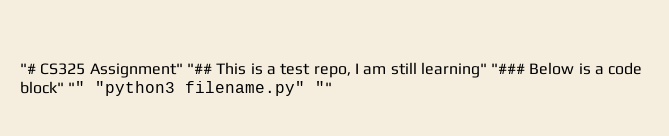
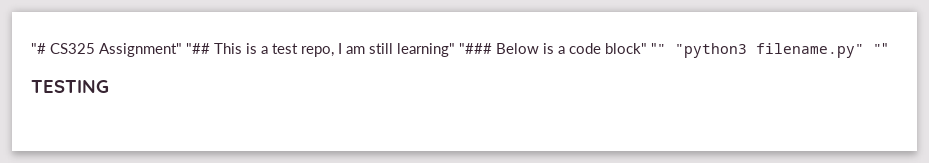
+ TESTING

